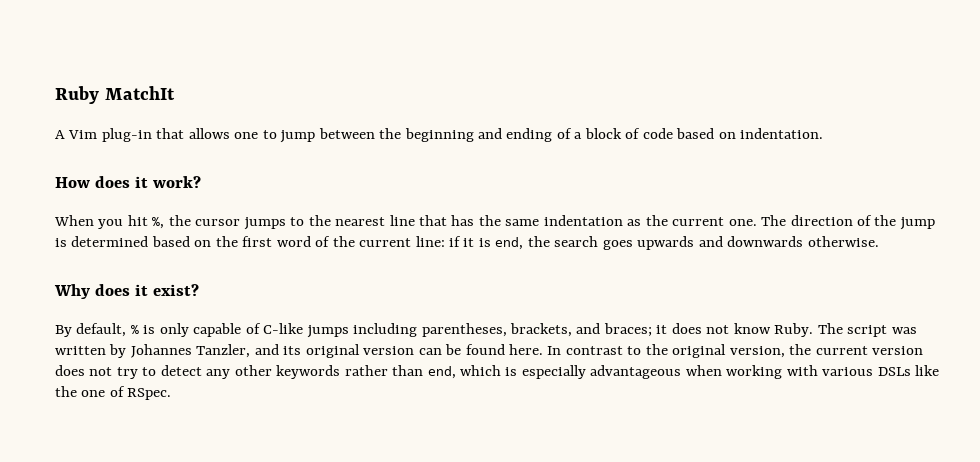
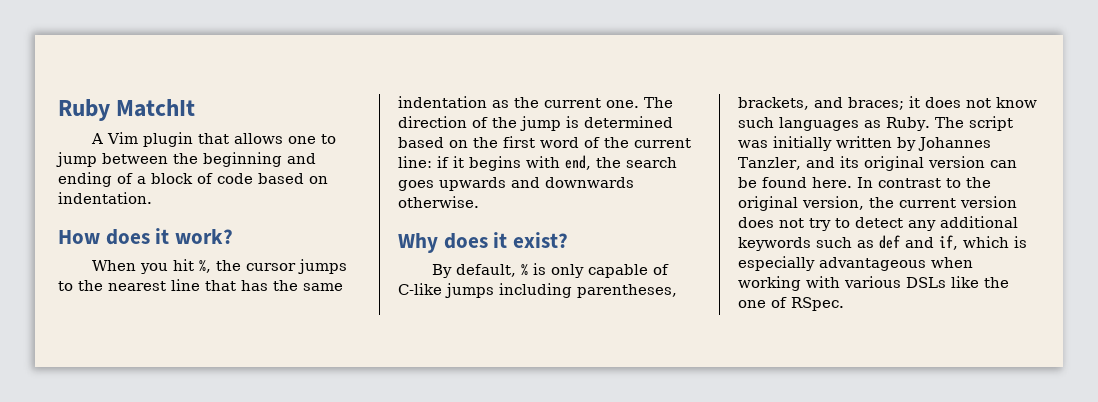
- A Vim plug-in that allows one to jump between the beginning and ending of a block of code based on indentation.
+ A Vim plugin that allows one to jump between the beginning and ending of a block of code based on indentation.
- The direction of the jump is determined based on the first word of the current line: if it is end, the search goes upwards and downwards otherwise.
+ The direction of the jump is determined based on the first word of the current line: if it begins with end, the search goes upwards and downwards otherwise.
- By default, % is only capable of C-like jumps including parentheses, brackets, and braces; it does not know Ruby.
+ By default, % is only capable of C-like jumps including parentheses, brackets, and braces; it does not know such languages as Ruby.
- The script was written by Johannes Tanzler, and its original version can be found here.
+ The script was initially written by Johannes Tanzler, and its original version can be found here.
- In contrast to the original version, the current version does not try to detect any other keywords rather than end, which is especially advantageous when working with various DSLs like the one of RSpec.
+ In contrast to the original version, the current version does not try to detect any additional keywords such as def and if, which is especially advantageous when working with various DSLs like the one of RSpec.

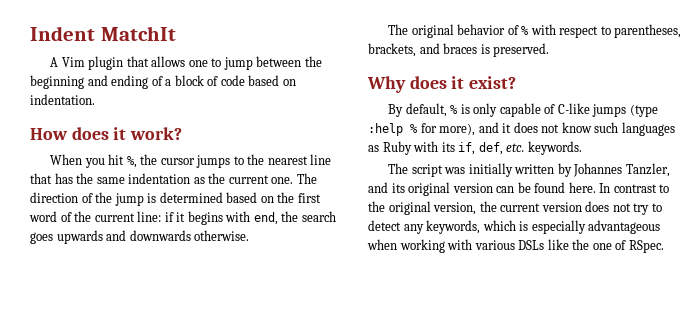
- Ruby MatchIt
+ Indent MatchIt
+ The original behavior of % with respect to parentheses, brackets, and braces is preserved.
- By default, % is only capable of C-like jumps including parentheses, brackets, and braces; it does not know such languages as Ruby. The script was initially written by Johannes Tanzler, and its original version can be found here.
+ By default, % is only capable of C-like jumps (type :help % for more), and it does not know such languages as Ruby with its if, def, etc. keywords.
+ The script was initially written by Johannes Tanzler, and its original version can be found here.
- In contrast to the original version, the current version does not try to detect any additional keywords such as def and if, which is especially advantageous when working with various DSLs like the one of RSpec.
+ In contrast to the original version, the current version does not try to detect any keywords, which is especially advantageous when working with various DSLs like the one of RSpec.

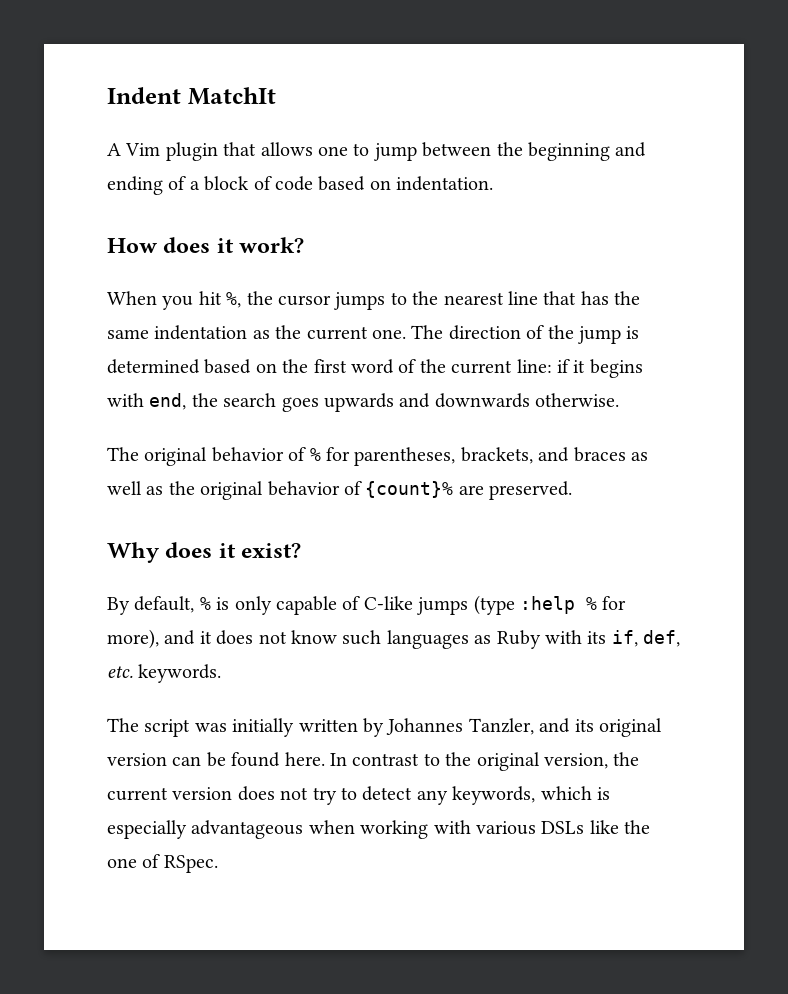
- The original behavior of % with respect to parentheses, brackets, and braces is preserved.
+ The original behavior of % for parentheses, brackets, and braces as well as the original behavior of {count}% are preserved.

